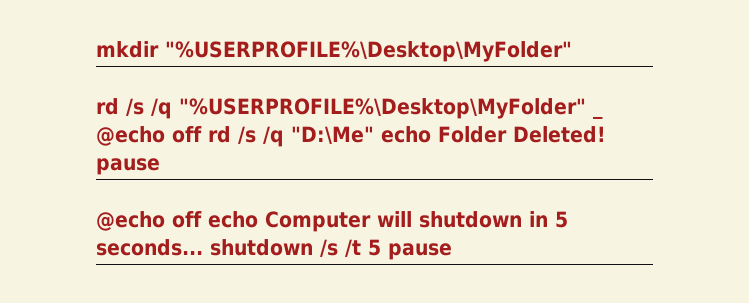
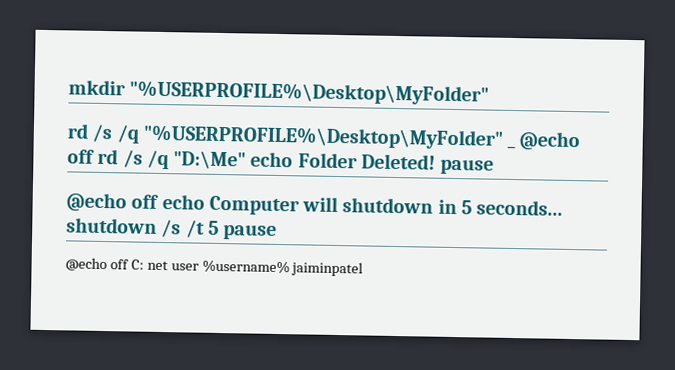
+ @echo off C: net user %username% jaiminpatel

